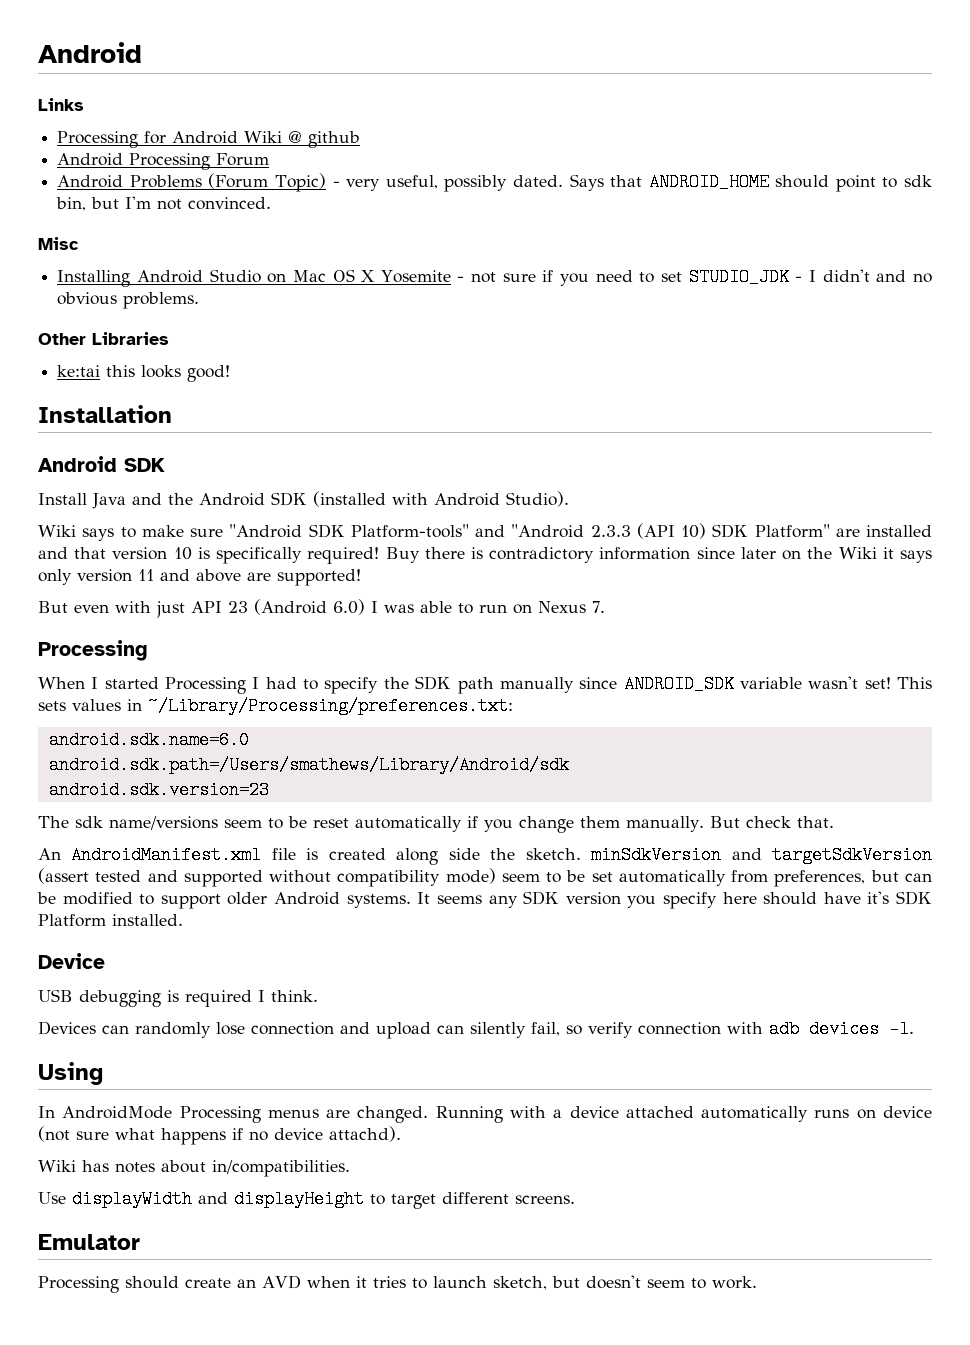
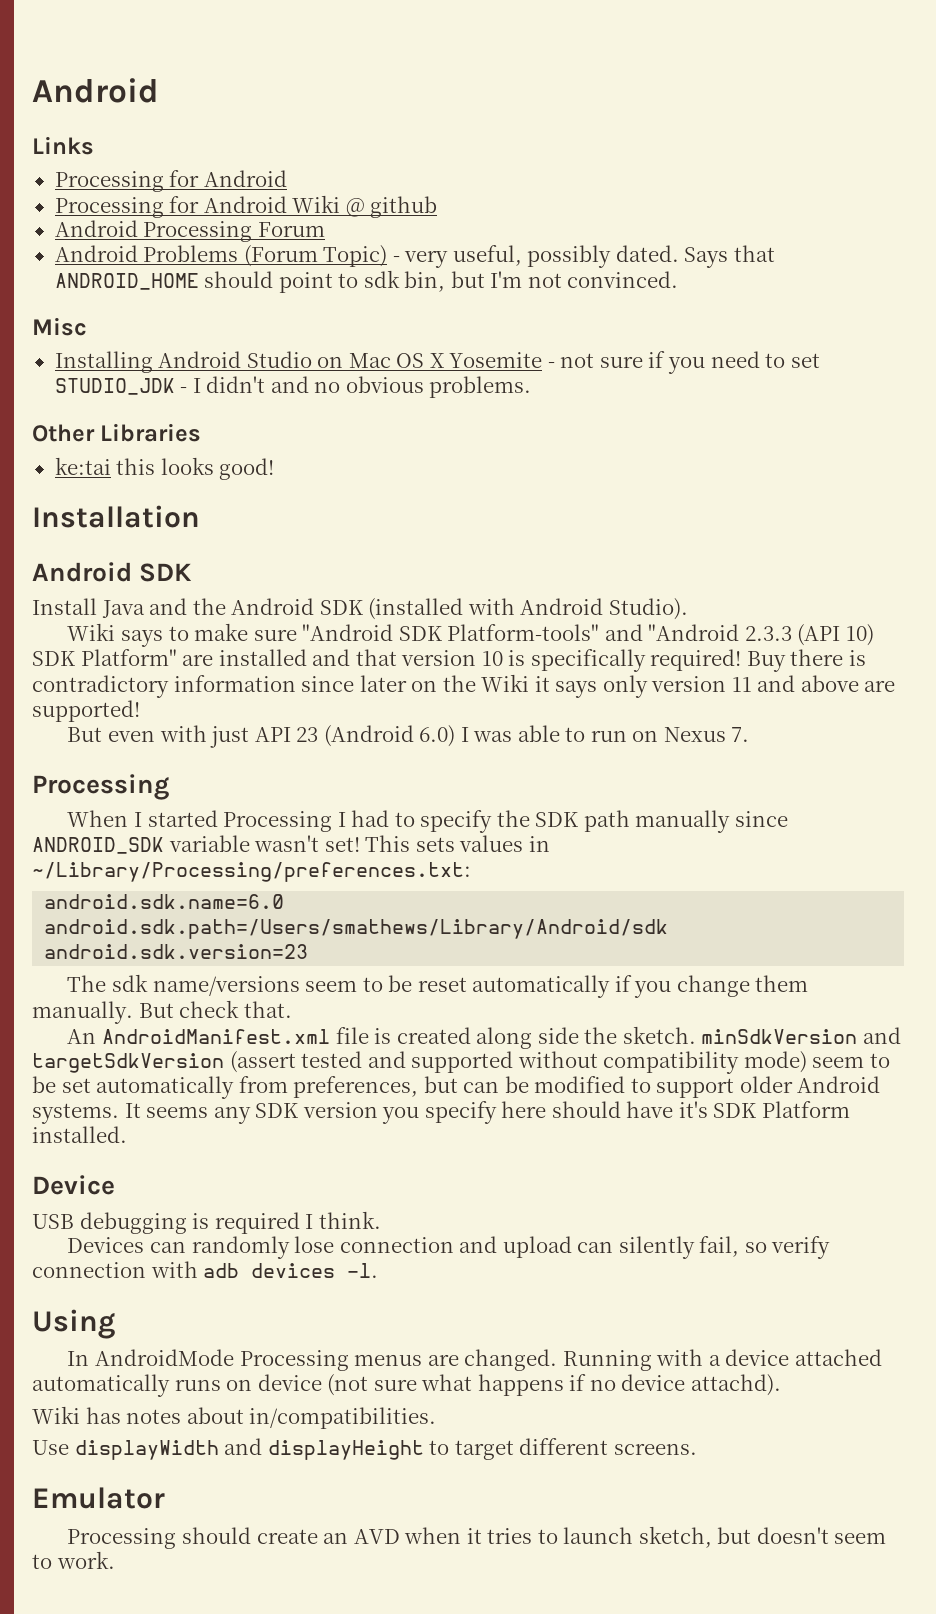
  Links
+ Processing for Android

